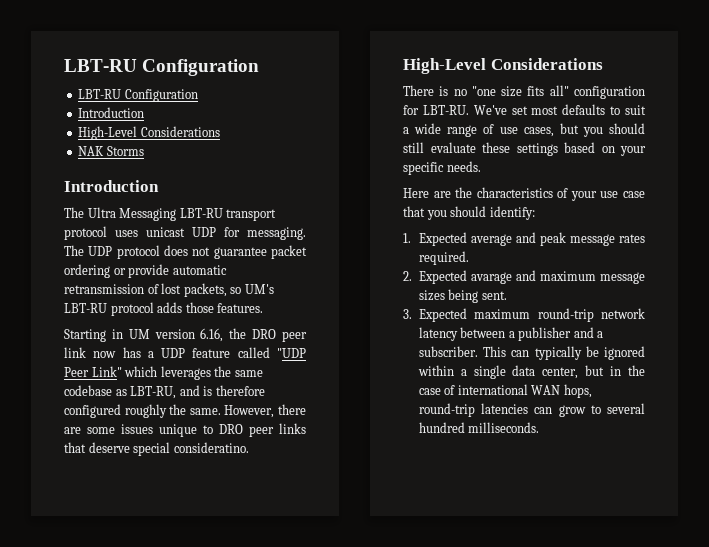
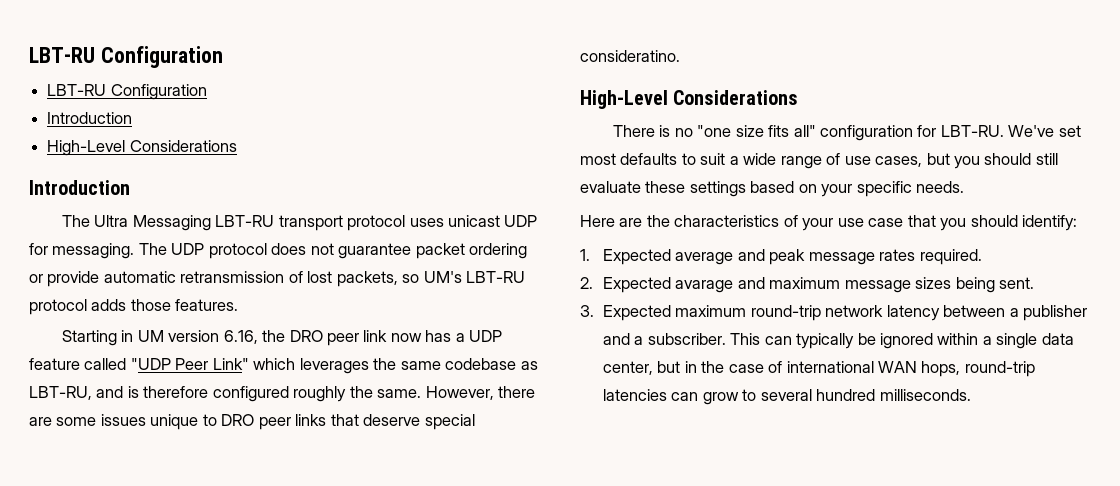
- NAK Storms

